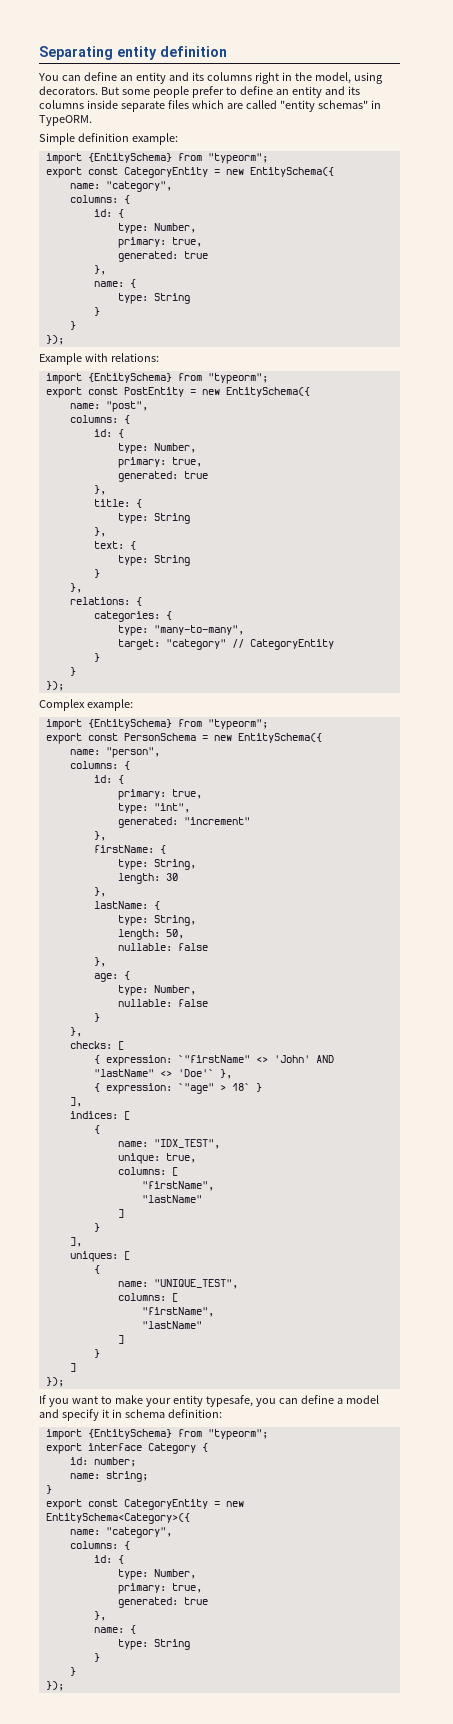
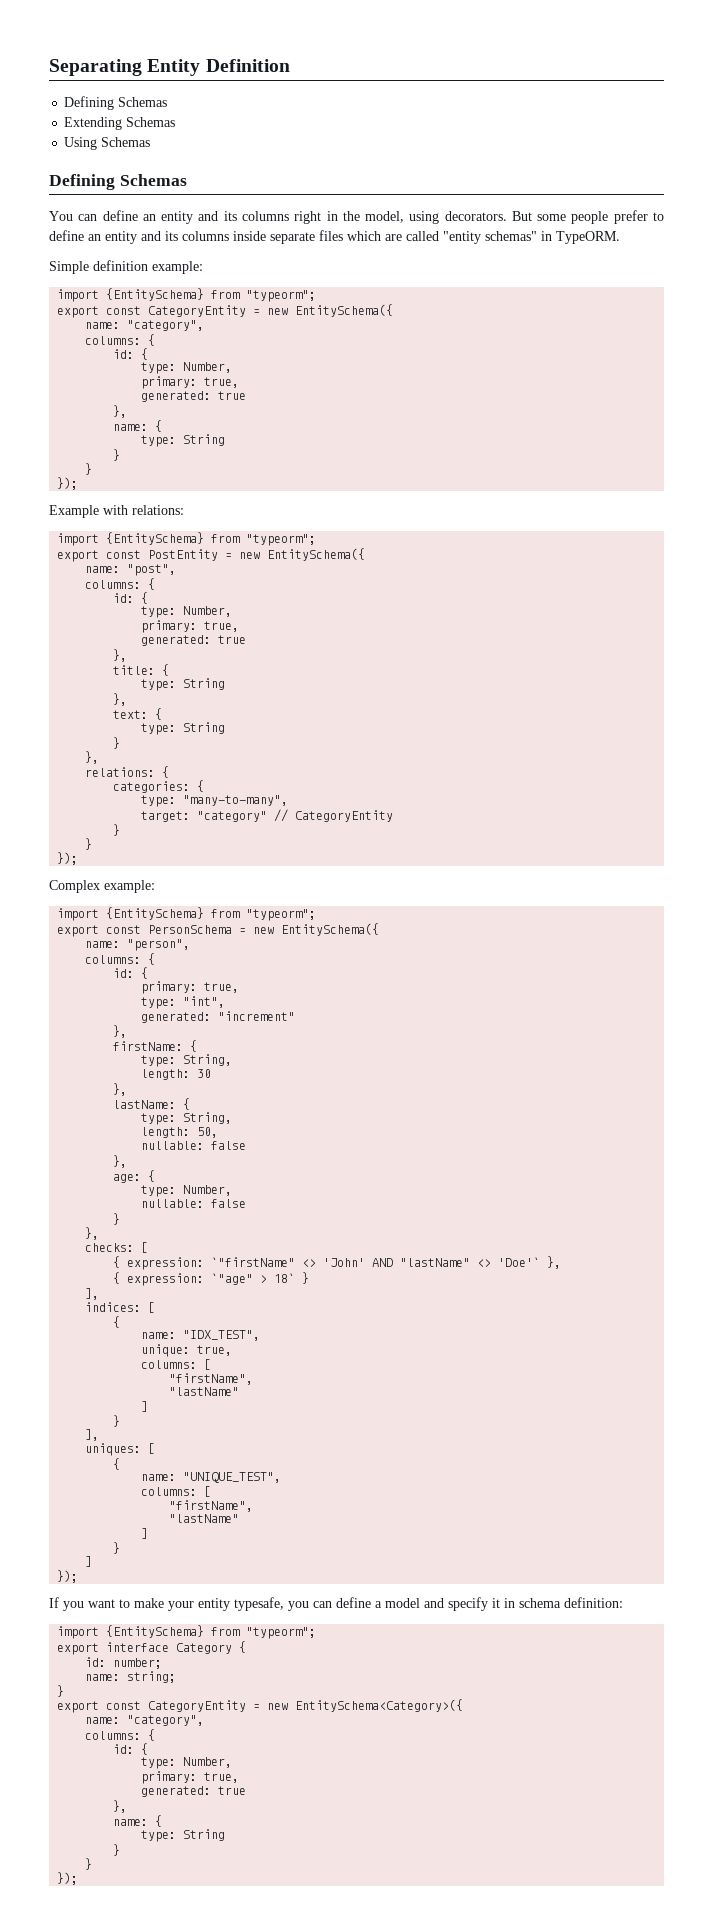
- Separating entity definition
+ Separating Entity Definition
+ Defining Schemas
+ Extending Schemas
+ Using Schemas
+ Defining Schemas

